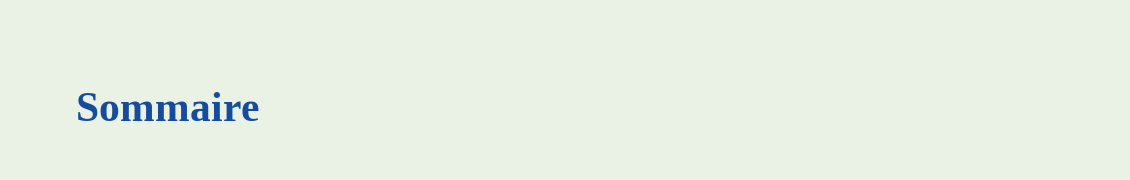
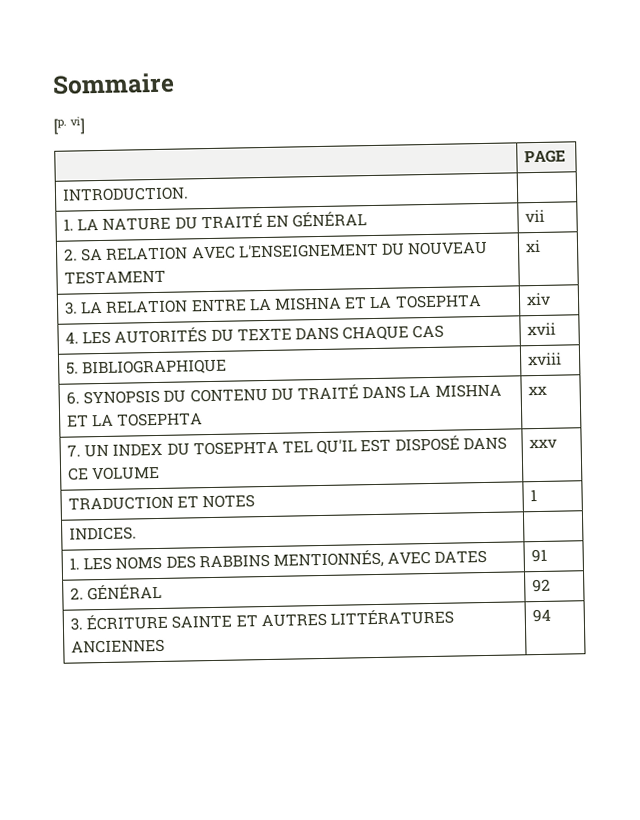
+ [p. vi]
+ | PAGE
+ INTRODUCTION. |
+ 1. LA NATURE DU TRAITÉ EN GÉNÉRAL | vii
+ 2. SA RELATION AVEC L'ENSEIGNEMENT DU NOUVEAU TESTAMENT | xi
+ 3. LA RELATION ENTRE LA MISHNA ET LA TOSEPHTA | xiv
+ 4. LES AUTORITÉS DU TEXTE DANS CHAQUE CAS | xvii
+ 5. BIBLIOGRAPHIQUE | xviii
+ 6. SYNOPSIS DU CONTENU DU TRAITÉ DANS LA MISHNA ET LA TOSEPHTA | xx
+ 7. UN INDEX DU TOSEPHTA TEL QU'IL EST DISPOSÉ DANS CE VOLUME | xxv
+ TRADUCTION ET NOTES | 1
+ INDICES. |
+ 1. LES NOMS DES RABBINS MENTIONNÉS, AVEC DATES | 91
+ 2. GÉNÉRAL | 92
+ 3. ÉCRITURE SAINTE ET AUTRES LITTÉRATURES ANCIENNES | 94

